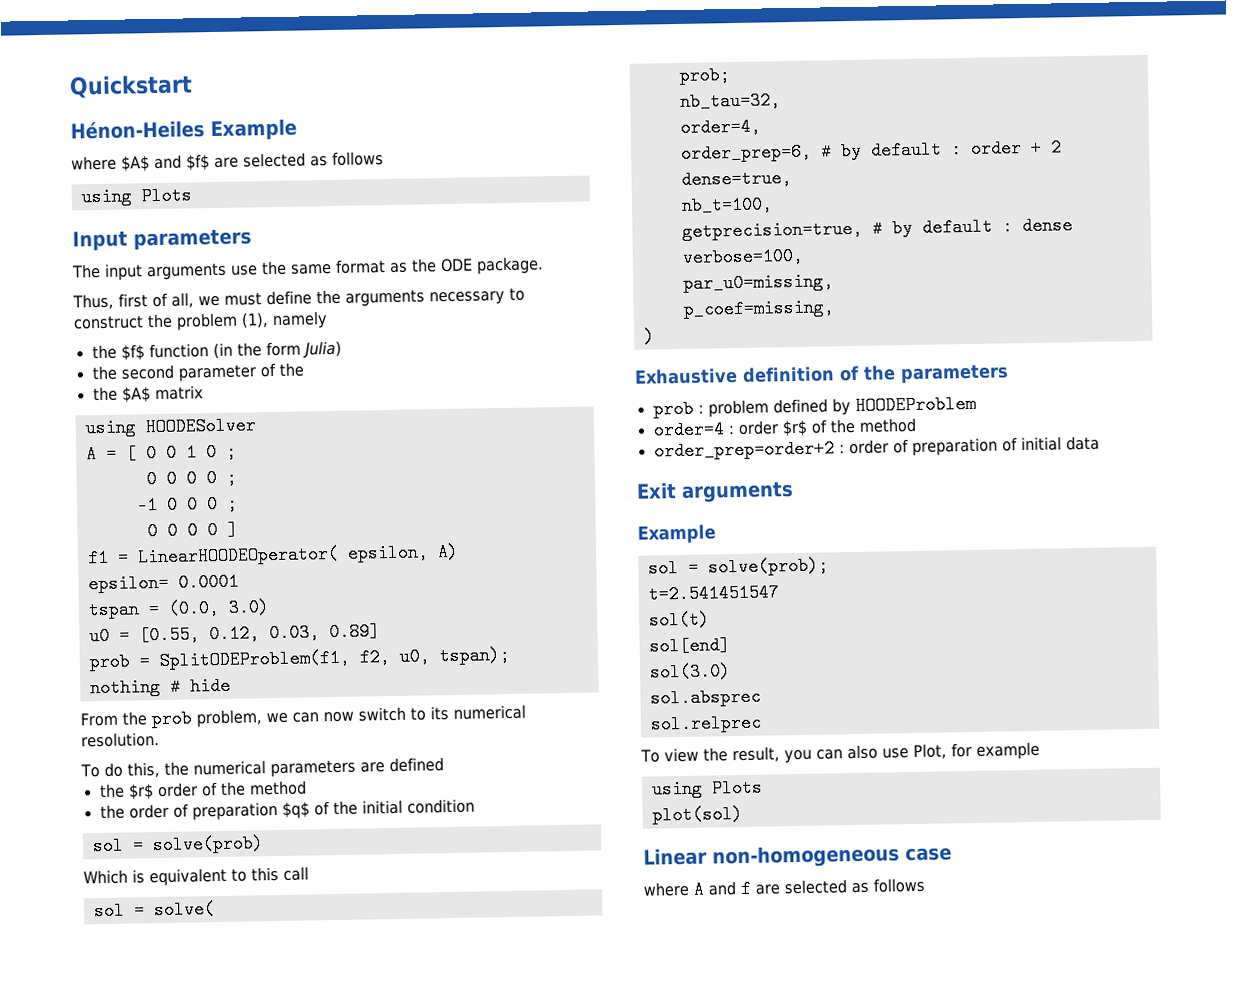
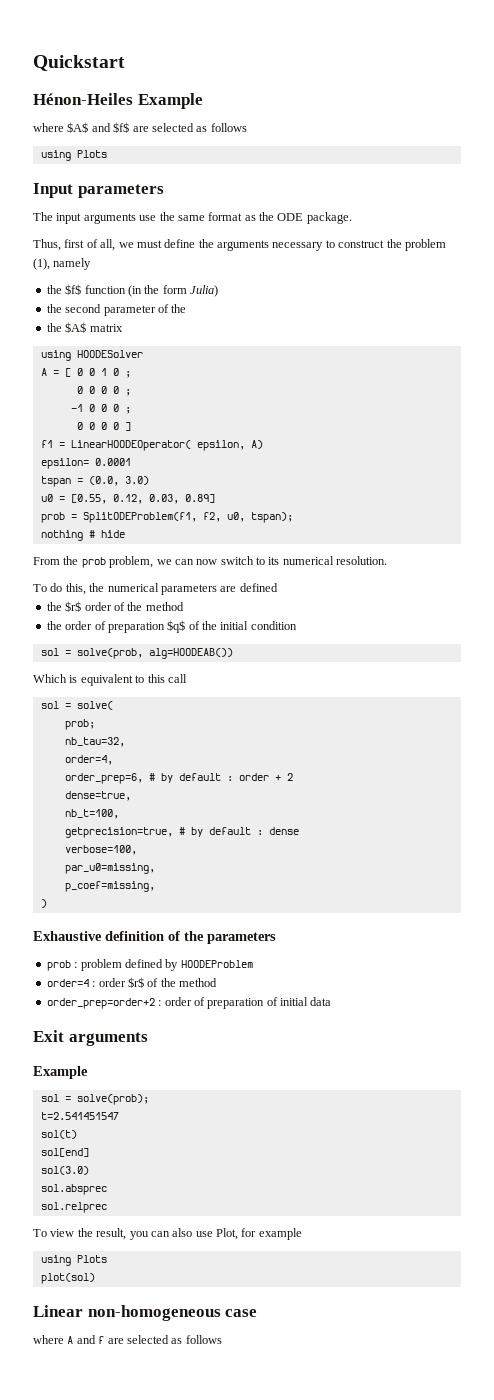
- sol = solve(prob)
+ sol = solve(prob, alg=HOODEAB())

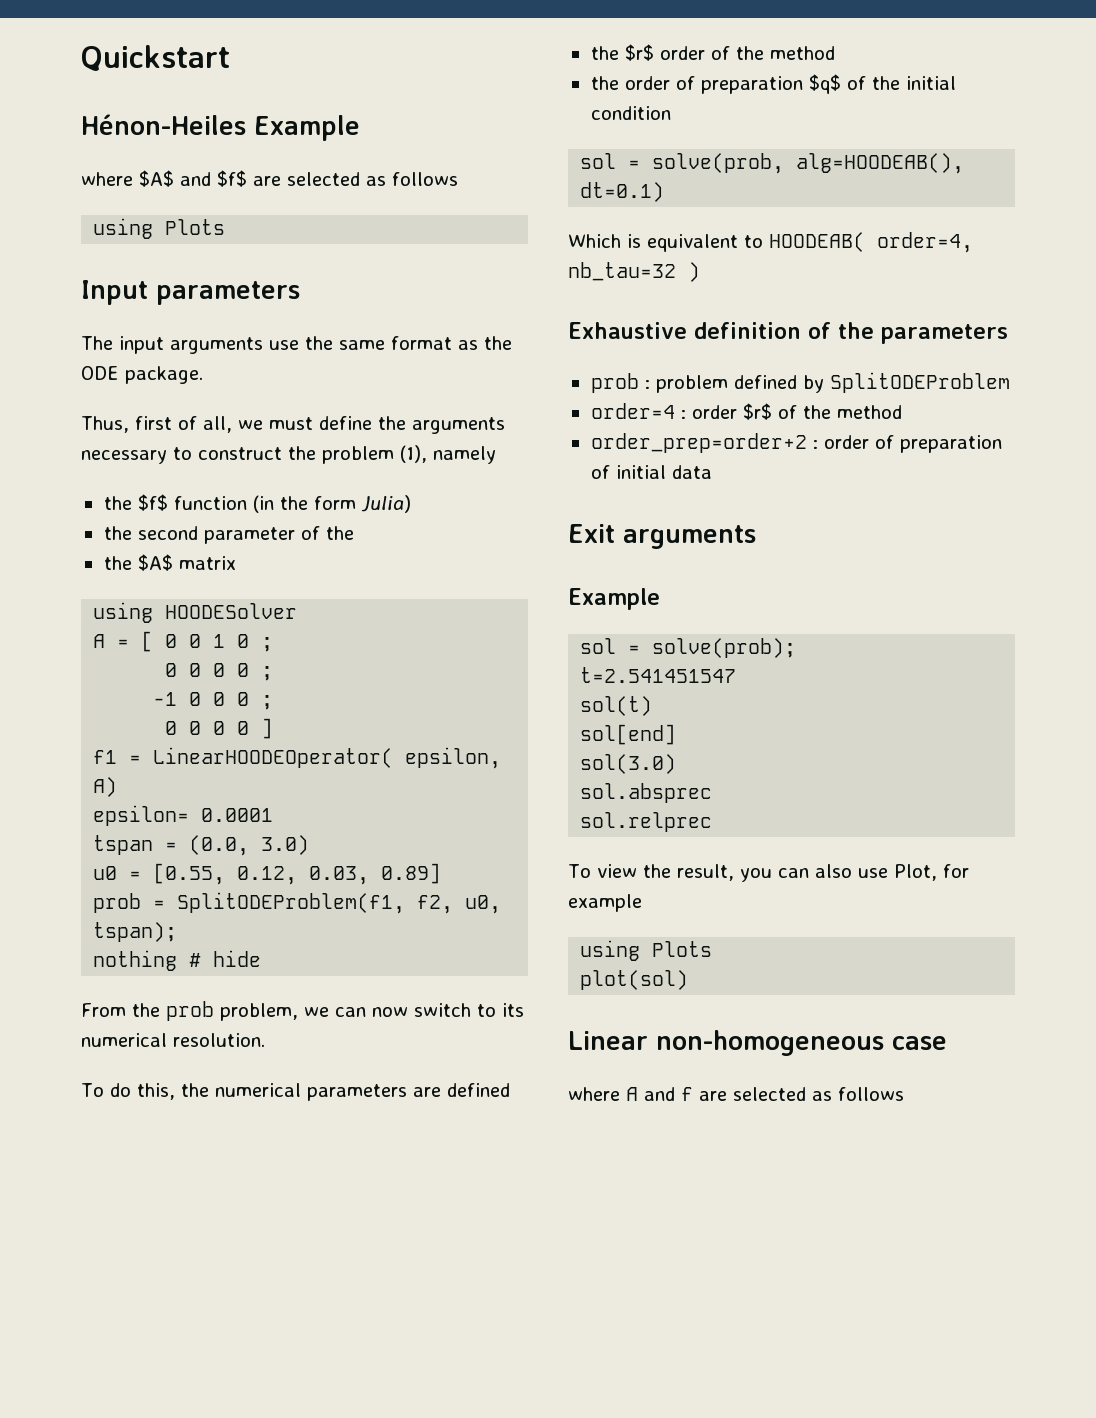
- sol = solve(prob, alg=HOODEAB())
+ sol = solve(prob, alg=HOODEAB(), dt=0.1)
- Which is equivalent to this call
- sol = solve(
- prob;
- nb_tau=32,
- order=4,
- order_prep=6, # by default : order + 2
- dense=true,
- nb_t=100,
- getprecision=true, # by default : dense
- verbose=100,
- par_u0=missing,
- p_coef=missing,
- )
+ Which is equivalent to HOODEAB( order=4, nb_tau=32 )
- prob : problem defined by HOODEProblem
+ prob : problem defined by SplitODEProblem

